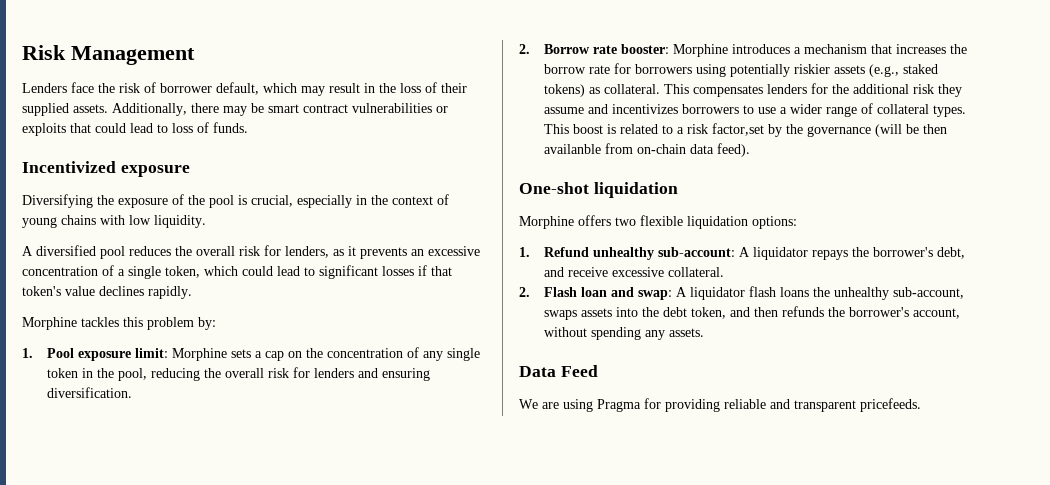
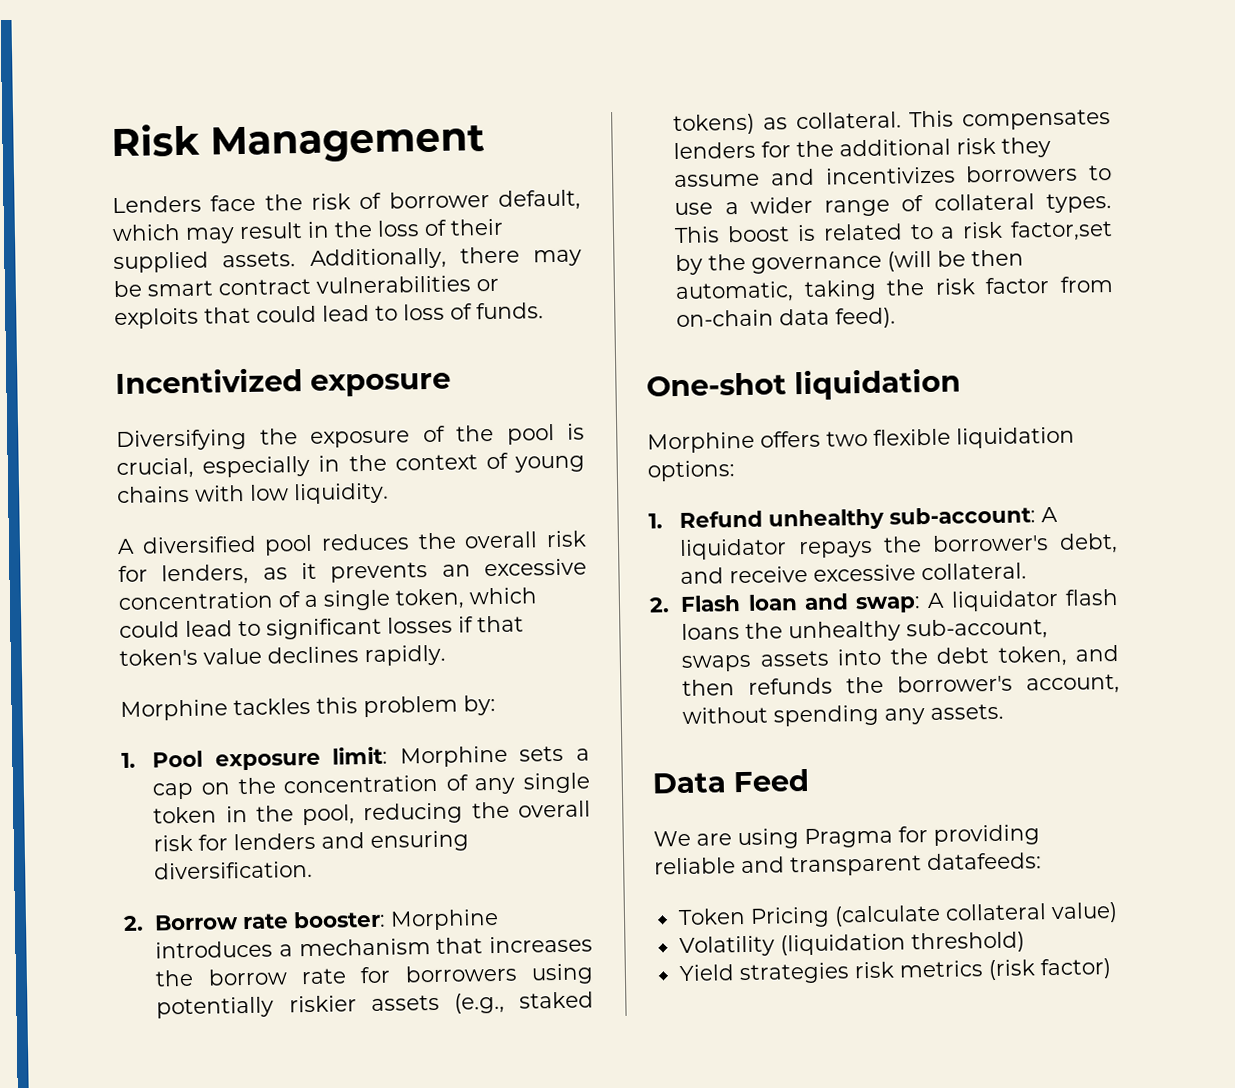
- This boost is related to a risk factor,set by the governance (will be then availanble from on-chain data feed).
+ This boost is related to a risk factor,set by the governance (will be then automatic, taking the risk factor from on-chain data feed).
- We are using Pragma for providing reliable and transparent pricefeeds.
+ We are using Pragma for providing reliable and transparent datafeeds:
+ Token Pricing (calculate collateral value)
+ Volatility (liquidation threshold)
+ Yield strategies risk metrics (risk factor)

